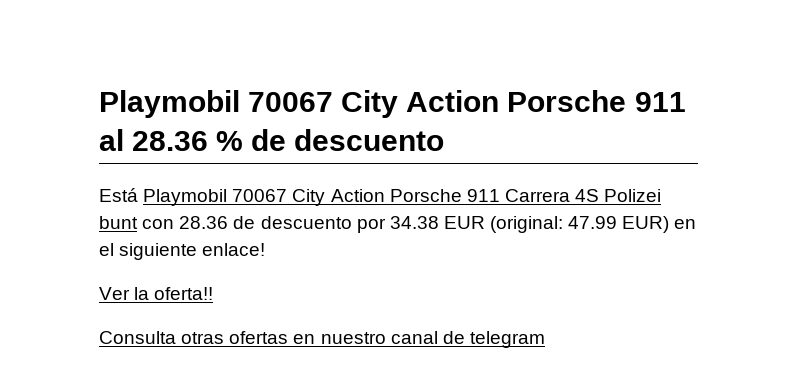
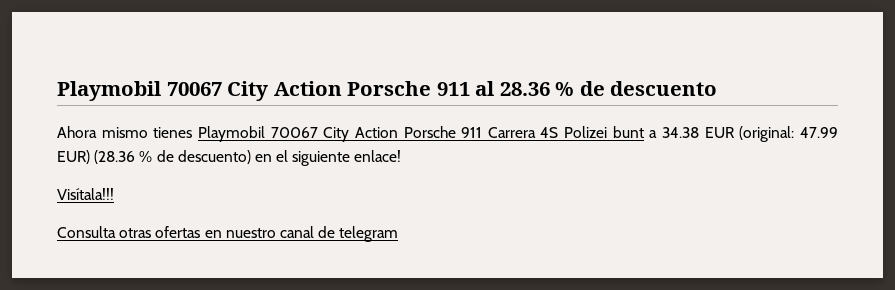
- Está Playmobil 70067 City Action Porsche 911 Carrera 4S Polizei bunt con 28.36 de descuento por 34.38 EUR (original: 47.99 EUR) en el siguiente enlace!
+ Ahora mismo tienes Playmobil 70067 City Action Porsche 911 Carrera 4S Polizei bunt a 34.38 EUR (original: 47.99 EUR) (28.36 % de descuento) en el siguiente enlace!
- Ver la oferta!!
+ Visítala!!!

